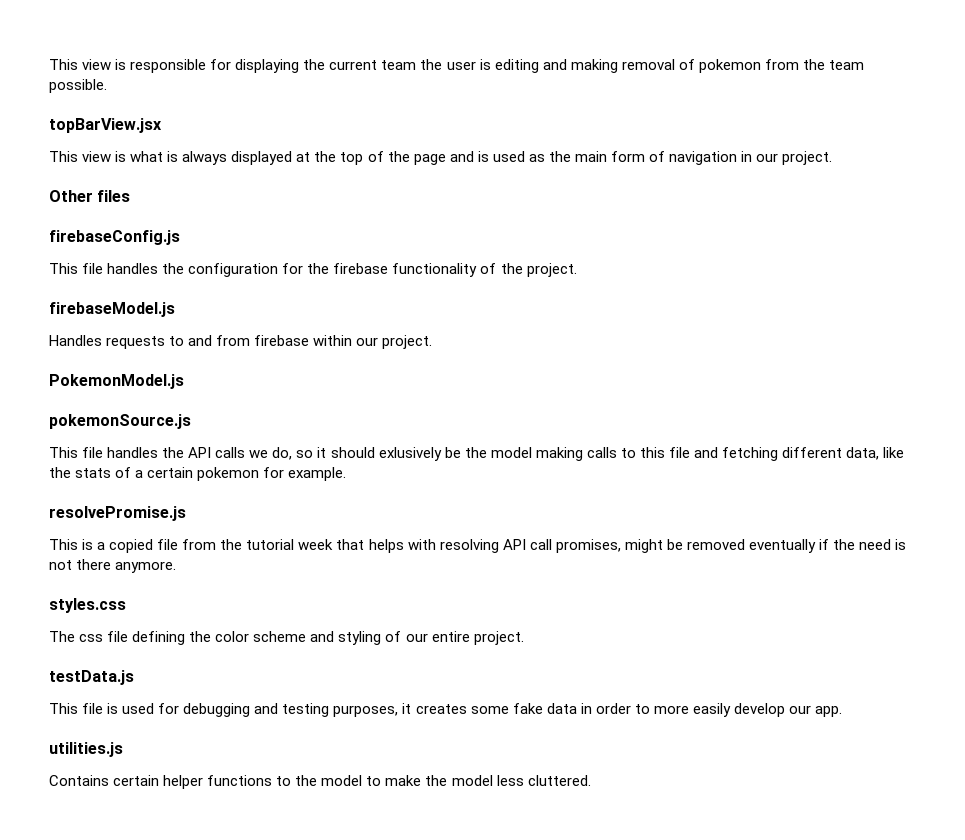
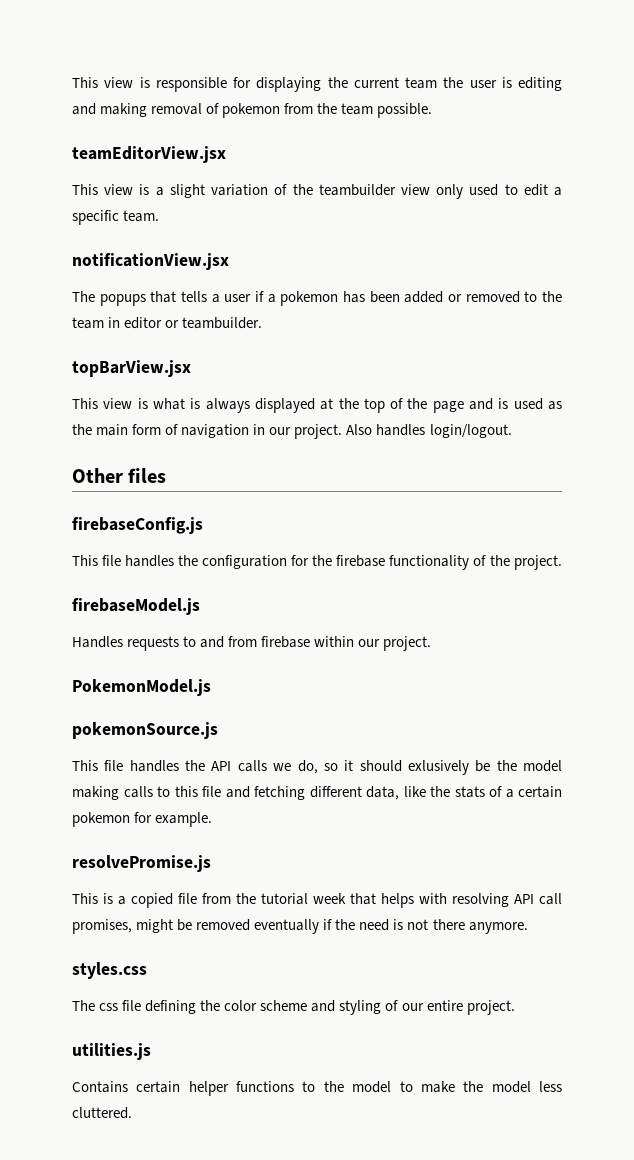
+ teamEditorView.jsx
+ This view is a slight variation of the teambuilder view only used to edit a specific team.
+ notificationView.jsx
+ The popups that tells a user if a pokemon has been added or removed to the team in editor or teambuilder.
+ Also handles login/logout.
- testData.js
- This file is used for debugging and testing purposes, it creates some fake data in order to more easily develop our app.

